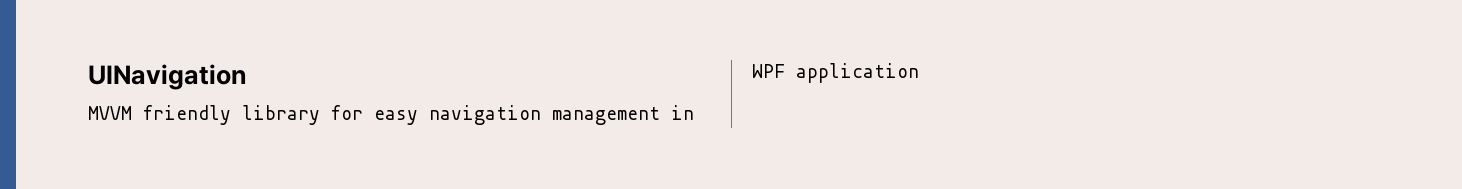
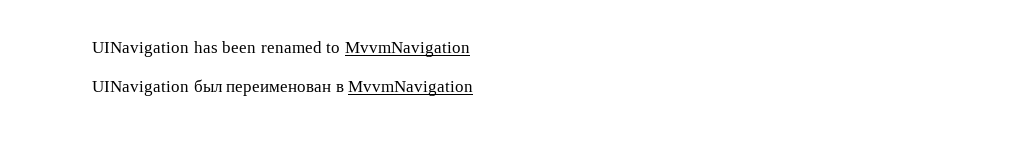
- UINavigation
- MVVM friendly library for easy navigation management in WPF application
+ UINavigation has been renamed to MvvmNavigation
+ UINavigation был переименован в MvvmNavigation

